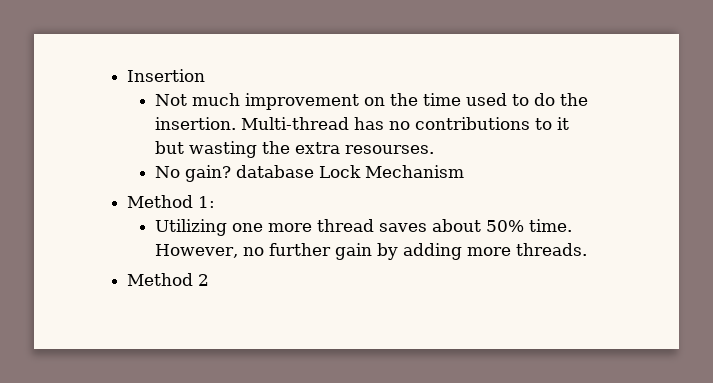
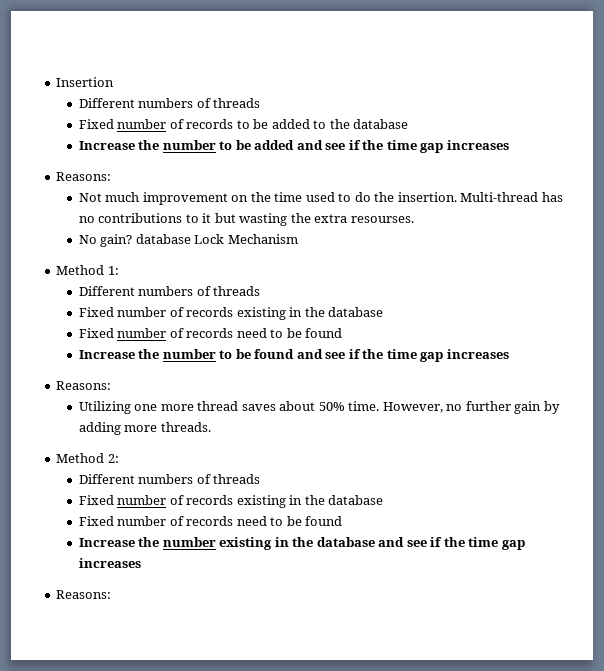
  Insertion
+ Different numbers of threads
+ Fixed number of records to be added to the database
+ Increase the number to be added and see if the time gap increases
+ Reasons:
  Method 1:
+ Different numbers of threads
+ Fixed number of records existing in the database
+ Fixed number of records need to be found
+ Increase the number to be found and see if the time gap increases
+ Reasons:
- Method 2
+ Method 2:
+ Different numbers of threads
+ Fixed number of records existing in the database
+ Fixed number of records need to be found
+ Increase the number existing in the database and see if the time gap increases
+ Reasons:

